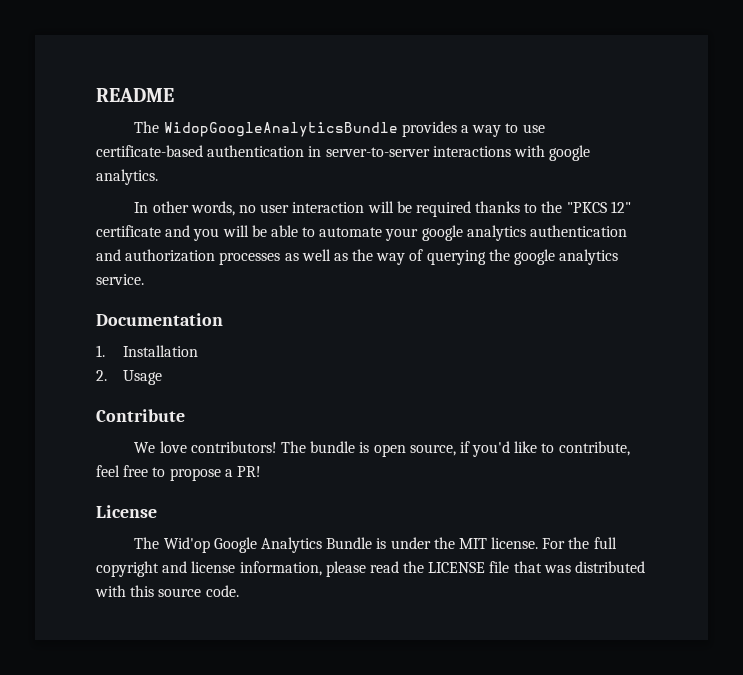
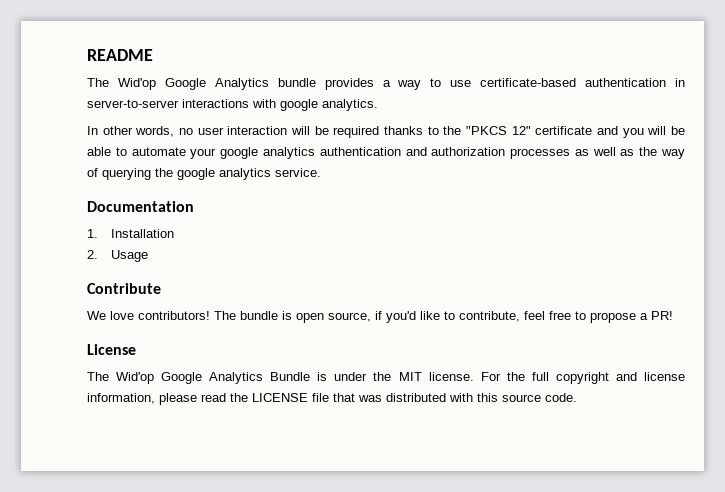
- The WidopGoogleAnalyticsBundle provides a way to use certificate-based authentication in server-to-server interactions with google analytics.
+ The Wid'op Google Analytics bundle provides a way to use certificate-based authentication in server-to-server interactions with google analytics.

